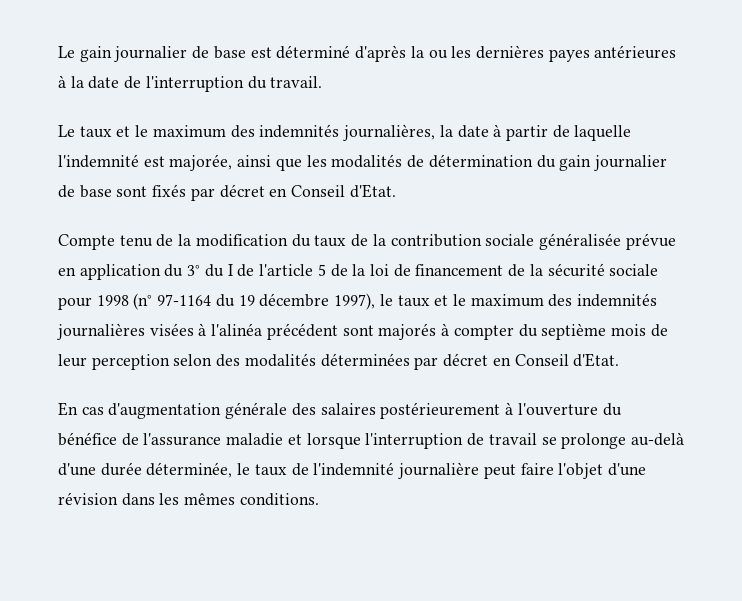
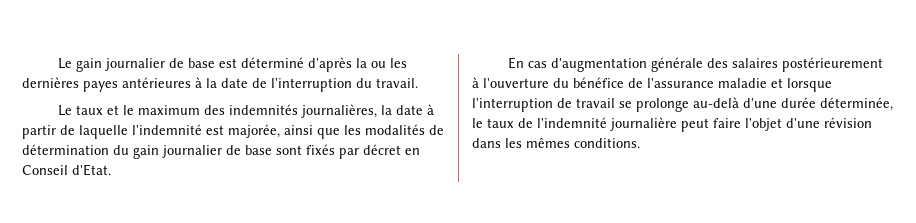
- Compte tenu de la modification du taux de la contribution sociale généralisée prévue en application du 3° du I de l'article 5 de la loi de financement de la sécurité sociale pour 1998 (n° 97-1164 du 19 décembre 1997), le taux et le maximum des indemnités journalières visées à l'alinéa précédent sont majorés à compter du septième mois de leur perception selon des modalités déterminées par décret en Conseil d'Etat.

